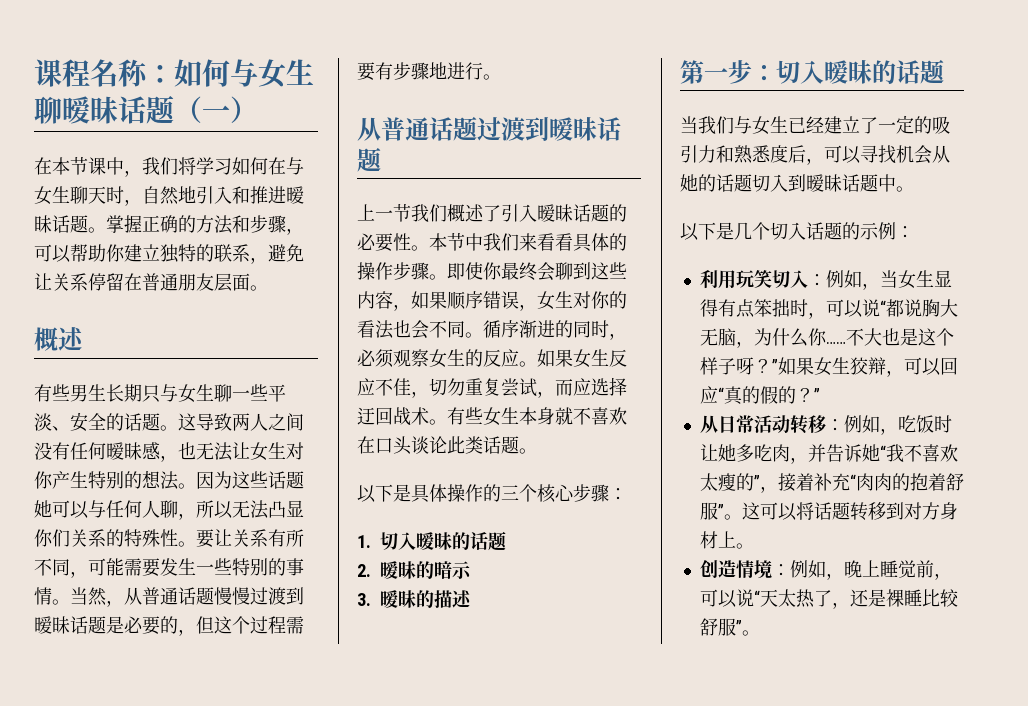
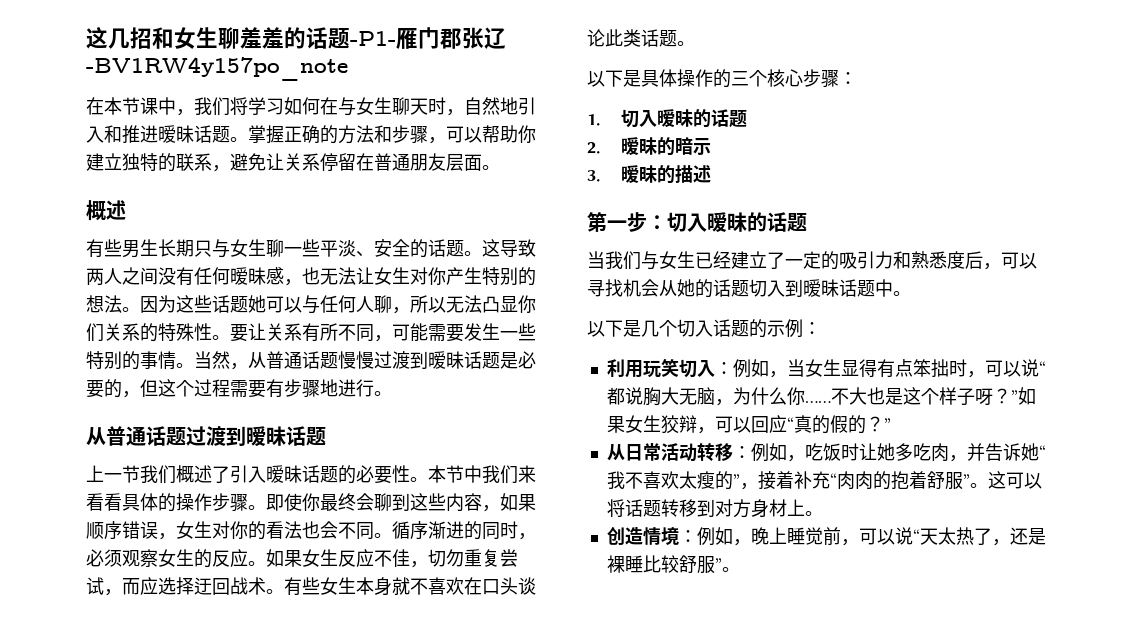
- 课程名称：如何与女生聊暧昧话题（一）
+ 这几招和女生聊羞羞的话题-P1-雁门郡张辽-BV1RW4y157po_note

